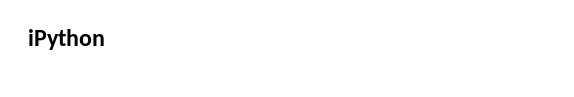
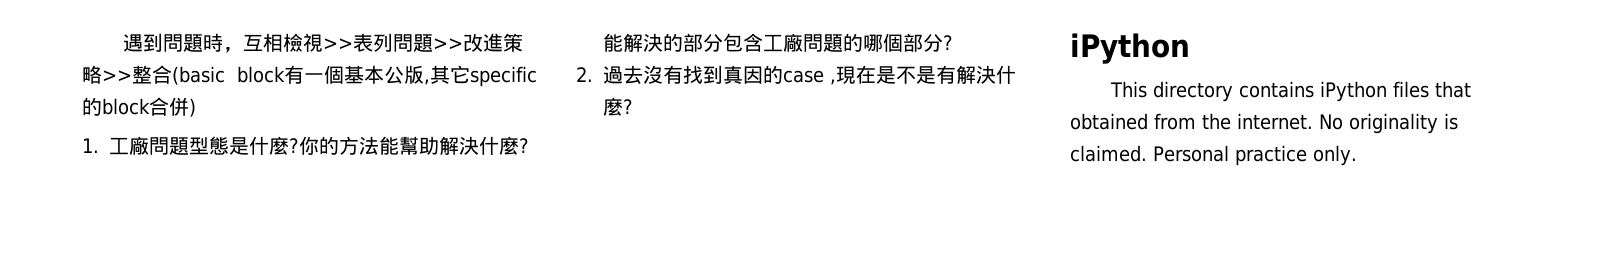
+ 遇到問題時，互相檢視>>表列問題>>改進策略>>整合(basic block有一個基本公版,其它specific的block合併)
+ 1.工廠問題型態是什麼?你的方法能幫助解決什麼?能解決的部分包含工廠問題的哪個部分?
+ 2.過去沒有找到真因的case ,現在是不是有解決什麼?
  iPython
+ This directory contains iPython files that obtained from the internet. No originality is claimed. Personal practice only.

